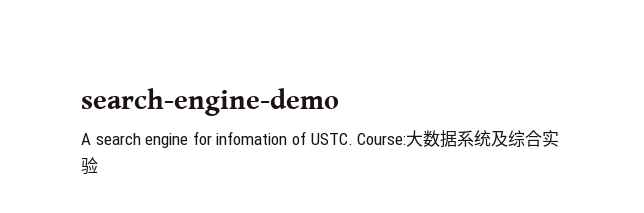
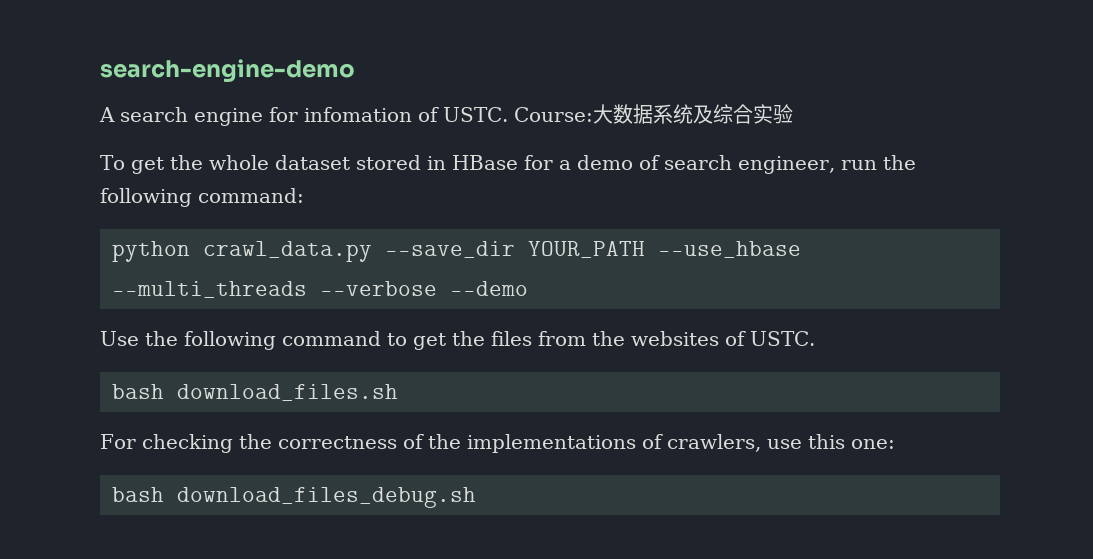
+ To get the whole dataset stored in HBase for a demo of search engineer, run the following command:
+ python crawl_data.py --save_dir YOUR_PATH --use_hbase --multi_threads --verbose --demo
+ Use the following command to get the files from the websites of USTC.
+ bash download_files.sh
+ For checking the correctness of the implementations of crawlers, use this one:
+ bash download_files_debug.sh

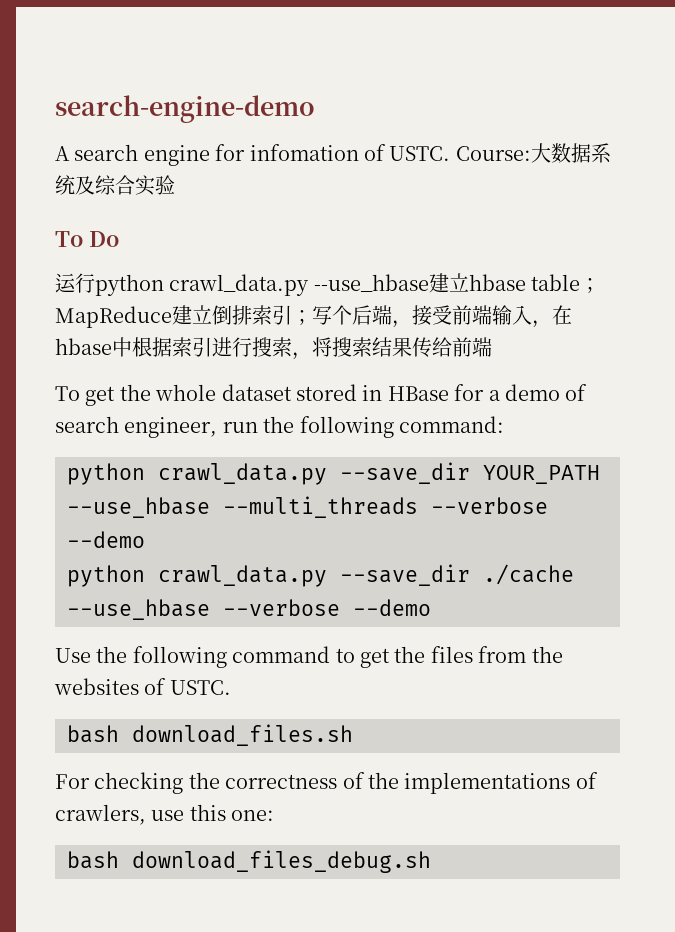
+ To Do
+ 运行python crawl_data.py --use_hbase建立hbase table；MapReduce建立倒排索引；写个后端，接受前端输入，在hbase中根据索引进行搜索，将搜索结果传给前端
+ python crawl_data.py --save_dir ./cache --use_hbase --verbose --demo

